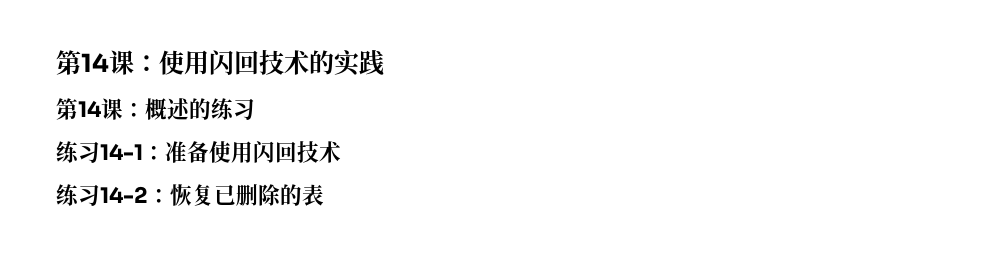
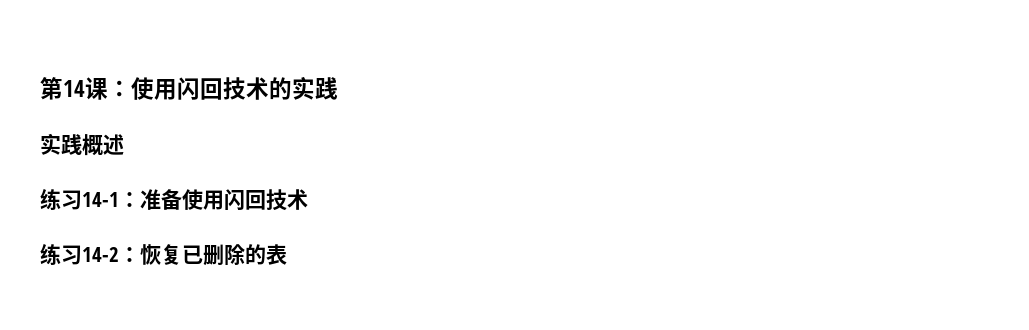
- 第14课：概述的练习
+ 实践概述

